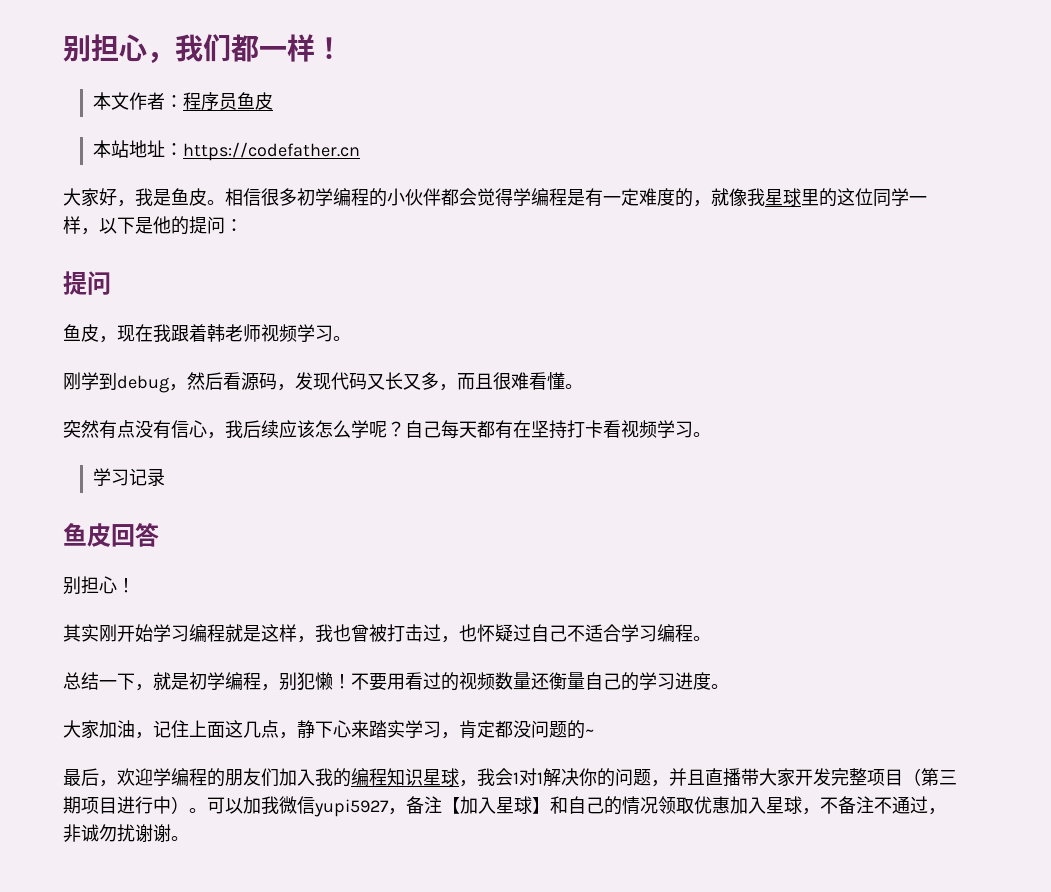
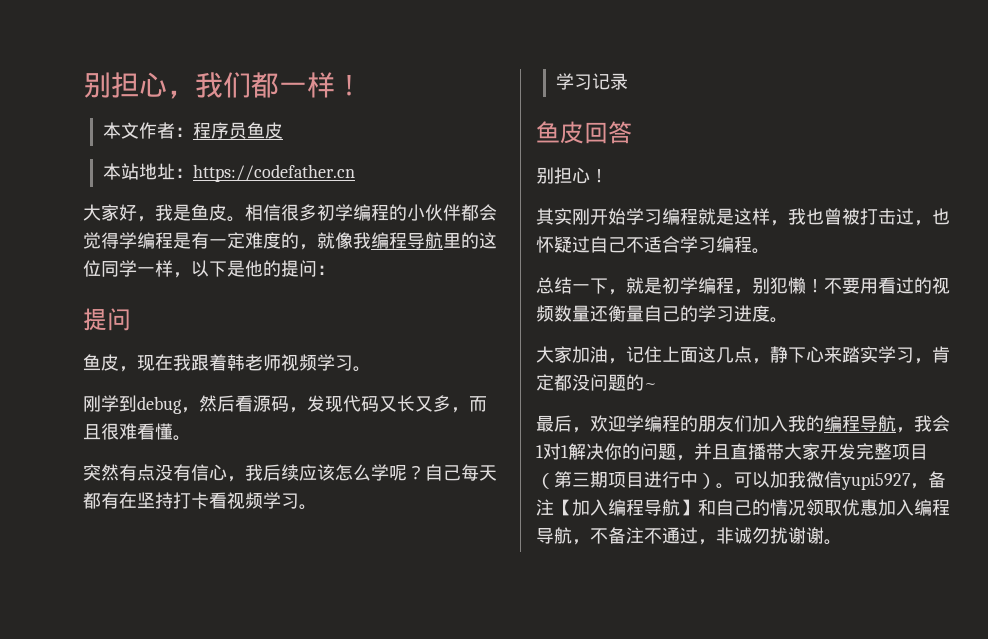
- 相信很多初学编程的小伙伴都会觉得学编程是有一定难度的，就像我星球里的这位同学一样，以下是他的提问：
+ 相信很多初学编程的小伙伴都会觉得学编程是有一定难度的，就像我编程导航里的这位同学一样，以下是他的提问：
- 最后，欢迎学编程的朋友们加入我的编程知识星球，我会1对1解决你的问题，并且直播带大家开发完整项目（第三期项目进行中）。
+ 最后，欢迎学编程的朋友们加入我的编程导航，我会1对1解决你的问题，并且直播带大家开发完整项目（第三期项目进行中）。
- 可以加我微信yupi5927，备注【加入星球】和自己的情况领取优惠加入星球，不备注不通过，非诚勿扰谢谢。
+ 可以加我微信yupi5927，备注【加入编程导航】和自己的情况领取优惠加入编程导航，不备注不通过，非诚勿扰谢谢。

